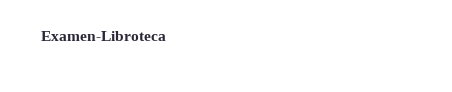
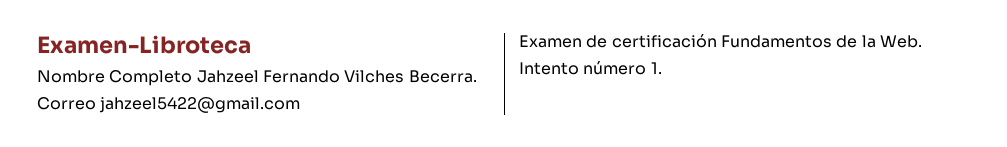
+ Nombre Completo Jahzeel Fernando Vilches Becerra.
+ Correo jahzeel5422@gmail.com
+ Examen de certificación Fundamentos de la Web.
+ Intento número 1.

